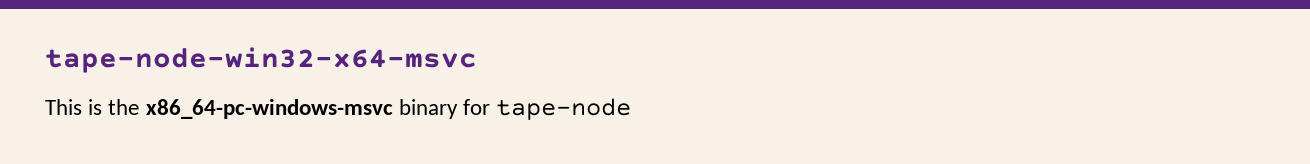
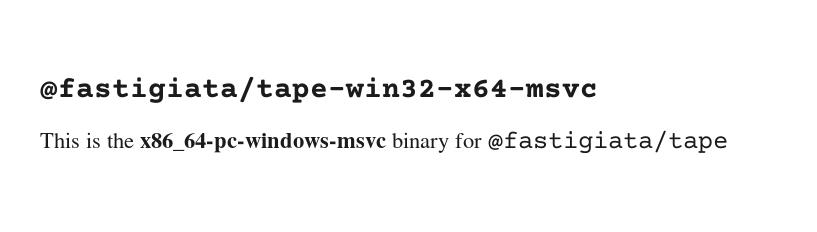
- tape-node-win32-x64-msvc
+ @fastigiata/tape-win32-x64-msvc
- This is the x86_64-pc-windows-msvc binary for tape-node
+ This is the x86_64-pc-windows-msvc binary for @fastigiata/tape

